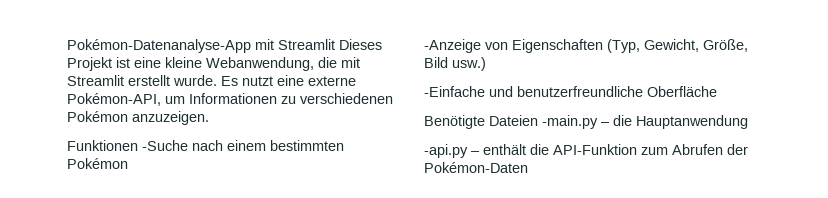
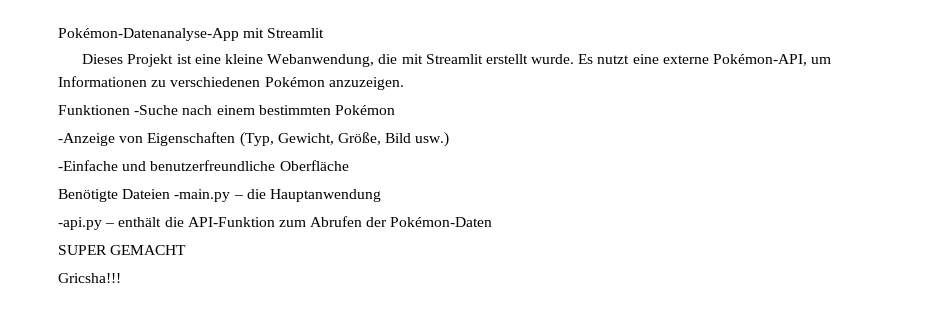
- Pokémon-Datenanalyse-App mit Streamlit Dieses Projekt ist eine kleine Webanwendung, die mit Streamlit erstellt wurde.
+ Pokémon-Datenanalyse-App mit Streamlit
+ Dieses Projekt ist eine kleine Webanwendung, die mit Streamlit erstellt wurde.
+ SUPER GEMACHT
+ Gricsha!!!

